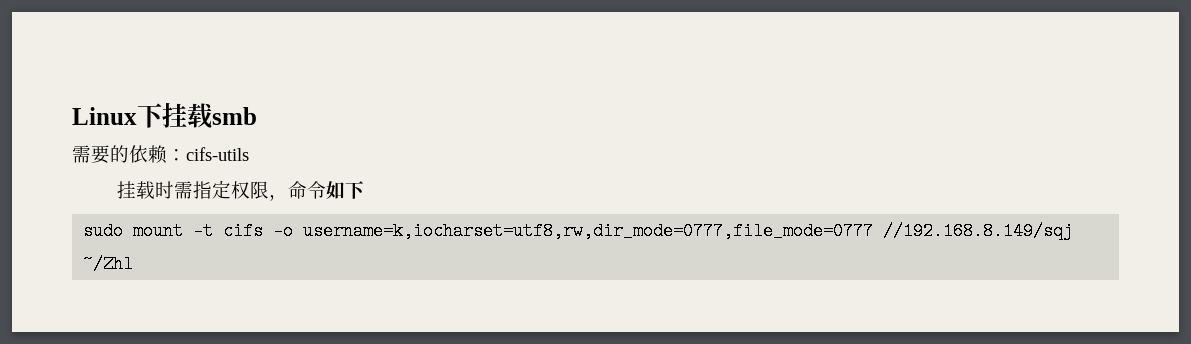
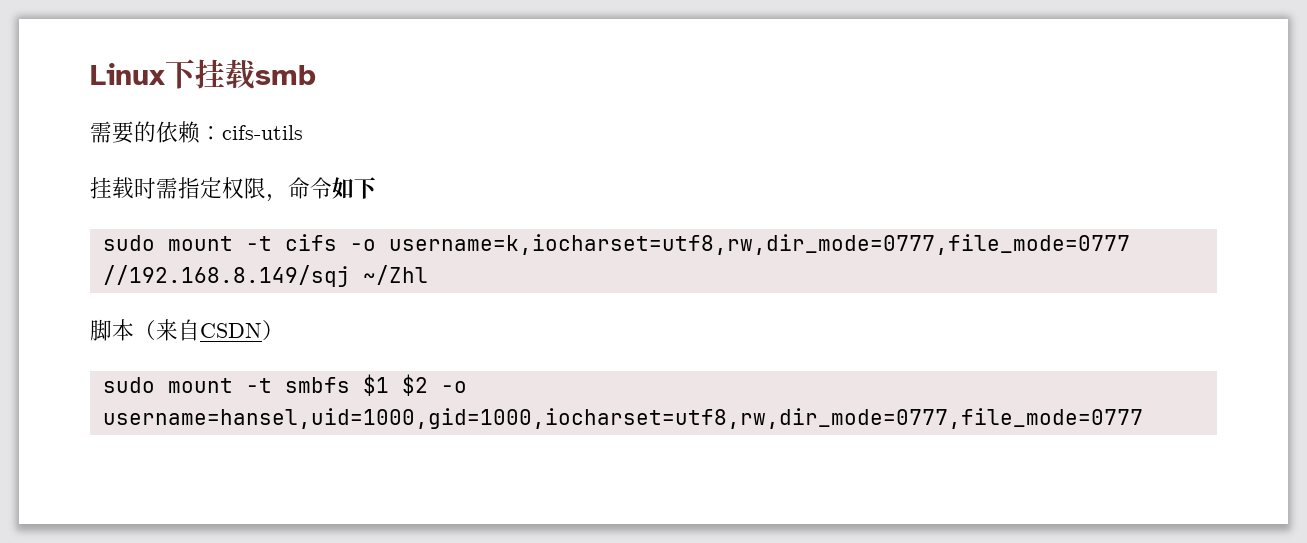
+ 脚本（来自CSDN）
+ sudo mount -t smbfs $1 $2 -o username=hansel,uid=1000,gid=1000,iocharset=utf8,rw,dir_mode=0777,file_mode=0777

